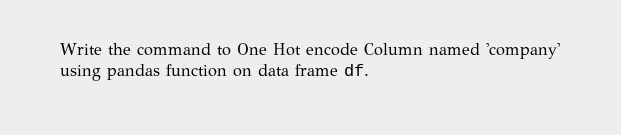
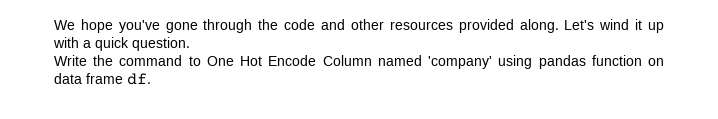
+ We hope you've gone through the code and other resources provided along. Let's wind it up with a quick question.
- Write the command to One Hot encode Column named 'company' using pandas function on data frame df.
+ Write the command to One Hot Encode Column named 'company' using pandas function on data frame df.

